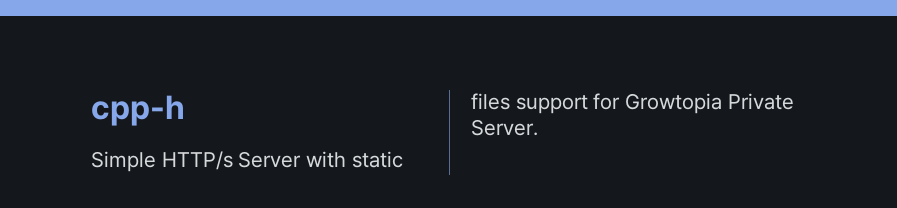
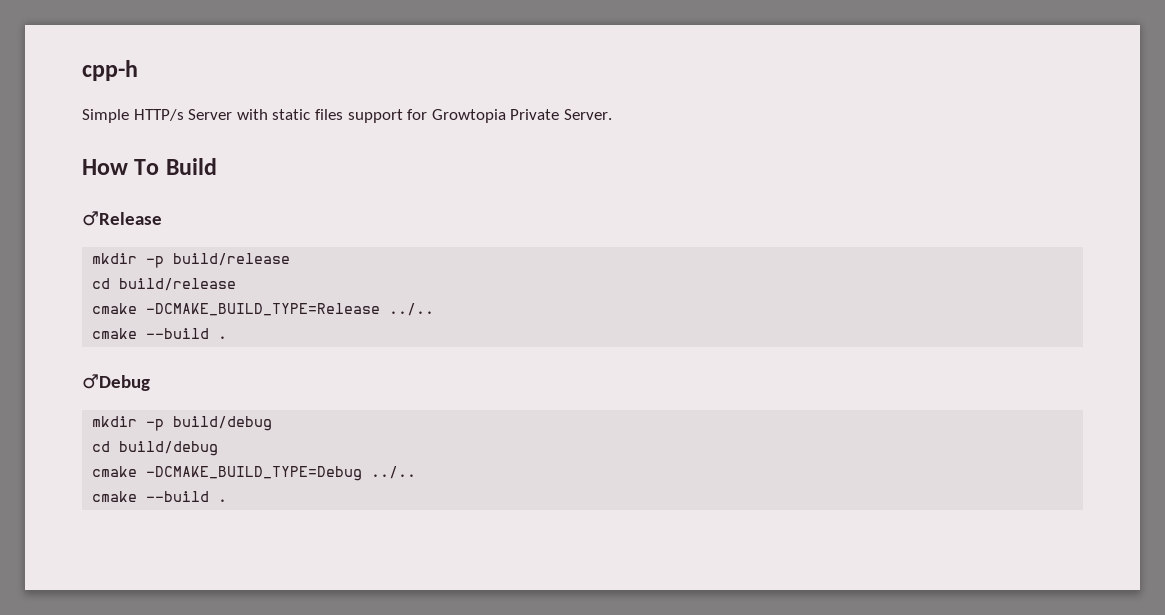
+ How To Build
+ ♂Release
+ mkdir -p build/release
+ cd build/release
+ cmake -DCMAKE_BUILD_TYPE=Release ../..
+ cmake --build .
+ ♂Debug
+ mkdir -p build/debug
+ cd build/debug
+ cmake -DCMAKE_BUILD_TYPE=Debug ../..
+ cmake --build .

